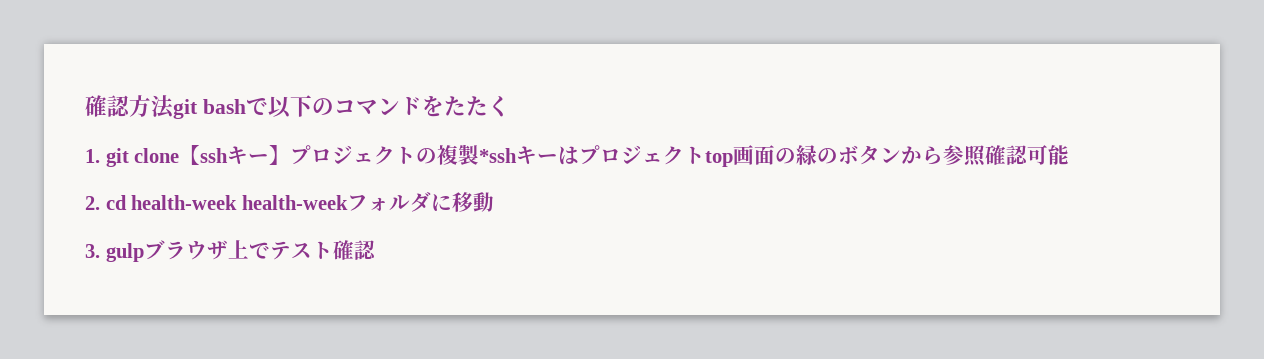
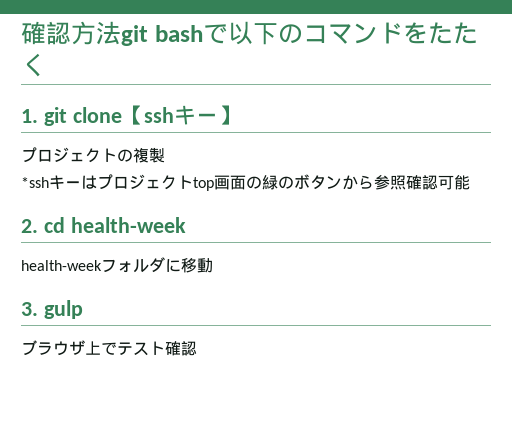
- 1. git clone【sshキー】プロジェクトの複製*sshキーはプロジェクトtop画面の緑のボタンから参照確認可能
+ 1. git clone【sshキー】
+ プロジェクトの複製
+ *sshキーはプロジェクトtop画面の緑のボタンから参照確認可能
- 2. cd health-week health-weekフォルダに移動
+ 2. cd health-week
+ health-weekフォルダに移動
- 3. gulpブラウザ上でテスト確認
+ 3. gulp
+ ブラウザ上でテスト確認

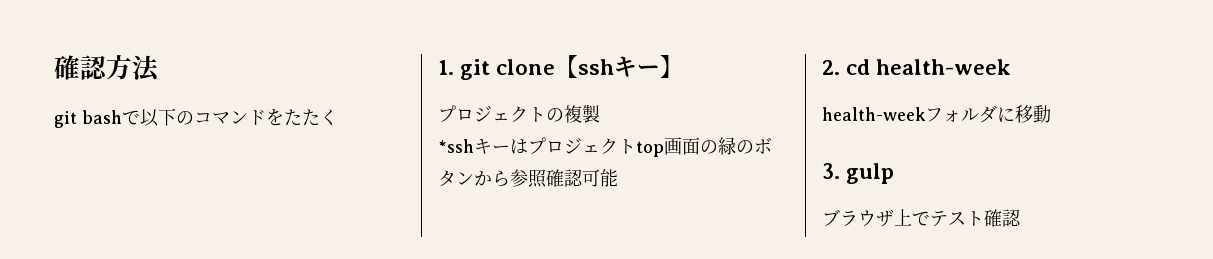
- 確認方法git bashで以下のコマンドをたたく
+ 確認方法
+ git bashで以下のコマンドをたたく

